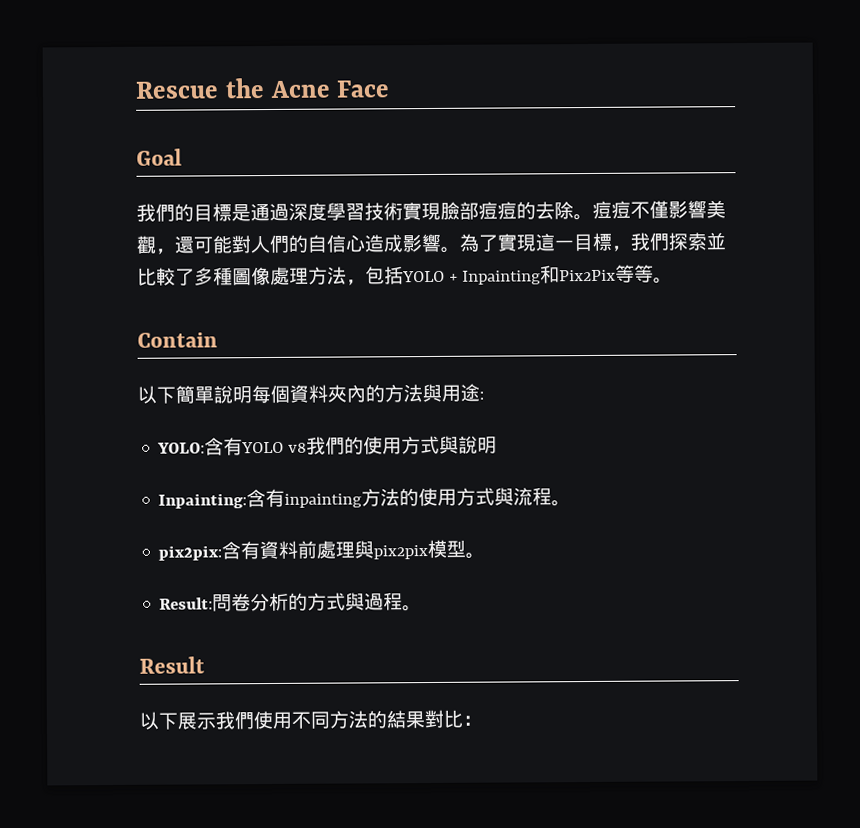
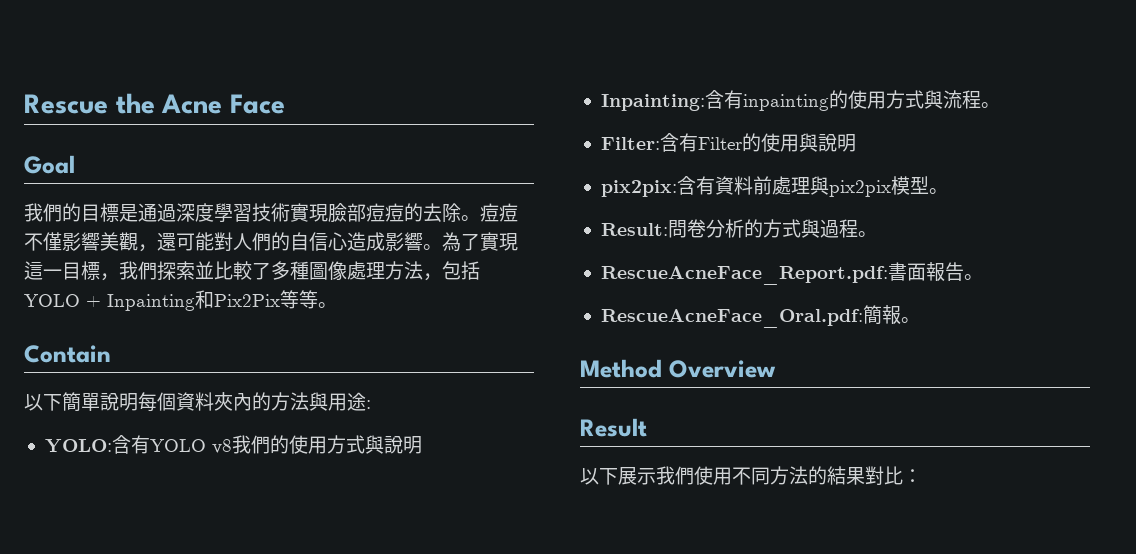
- Inpainting:含有inpainting方法的使用方式與流程。
+ Inpainting:含有inpainting的使用方式與流程。
+ Filter:含有Filter的使用與說明
+ RescueAcneFace_Report.pdf:書面報告。
+ RescueAcneFace_Oral.pdf:簡報。
+ Method Overview

